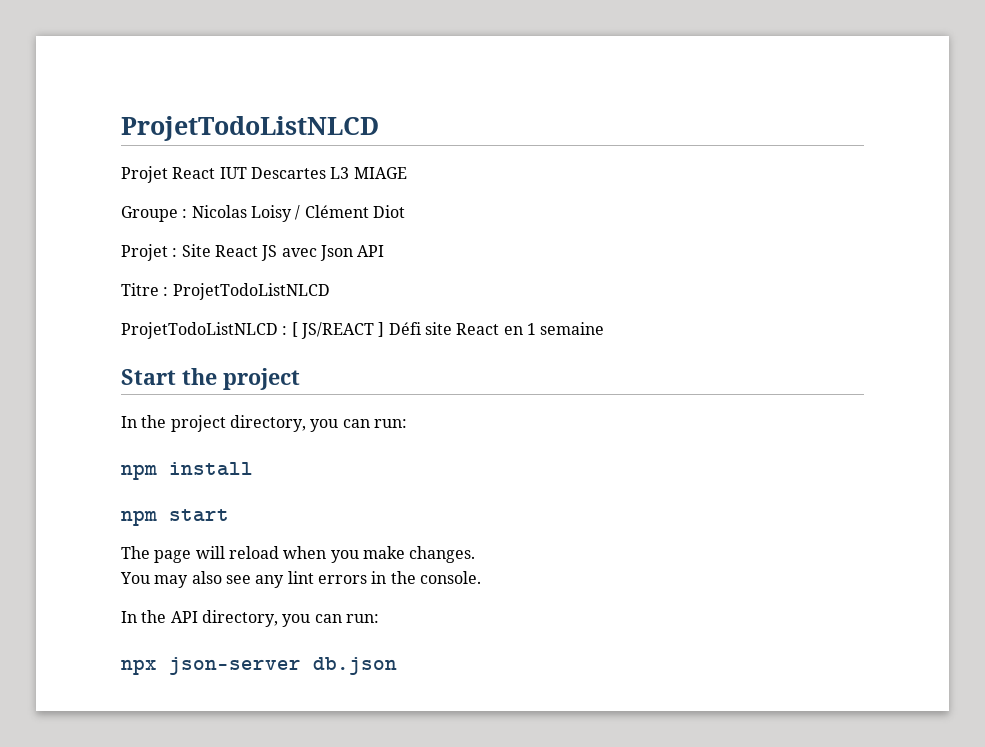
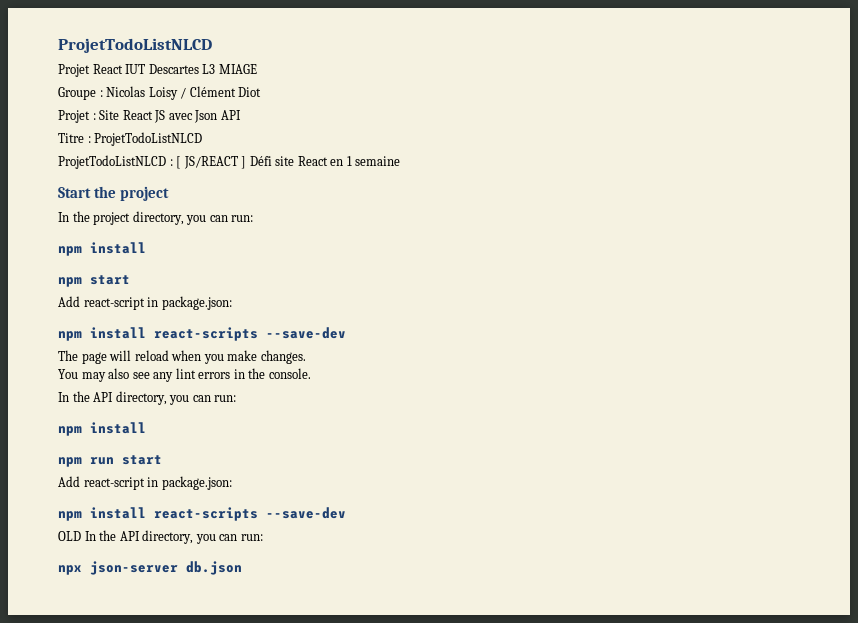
  npm start
+ Add react-script in package.json:
+ npm install react-scripts --save-dev
  You may also see any lint errors in the console.
  In the API directory, you can run:
+ npm install
+ npm run start
+ Add react-script in package.json:
+ npm install react-scripts --save-dev
+ OLD In the API directory, you can run:

